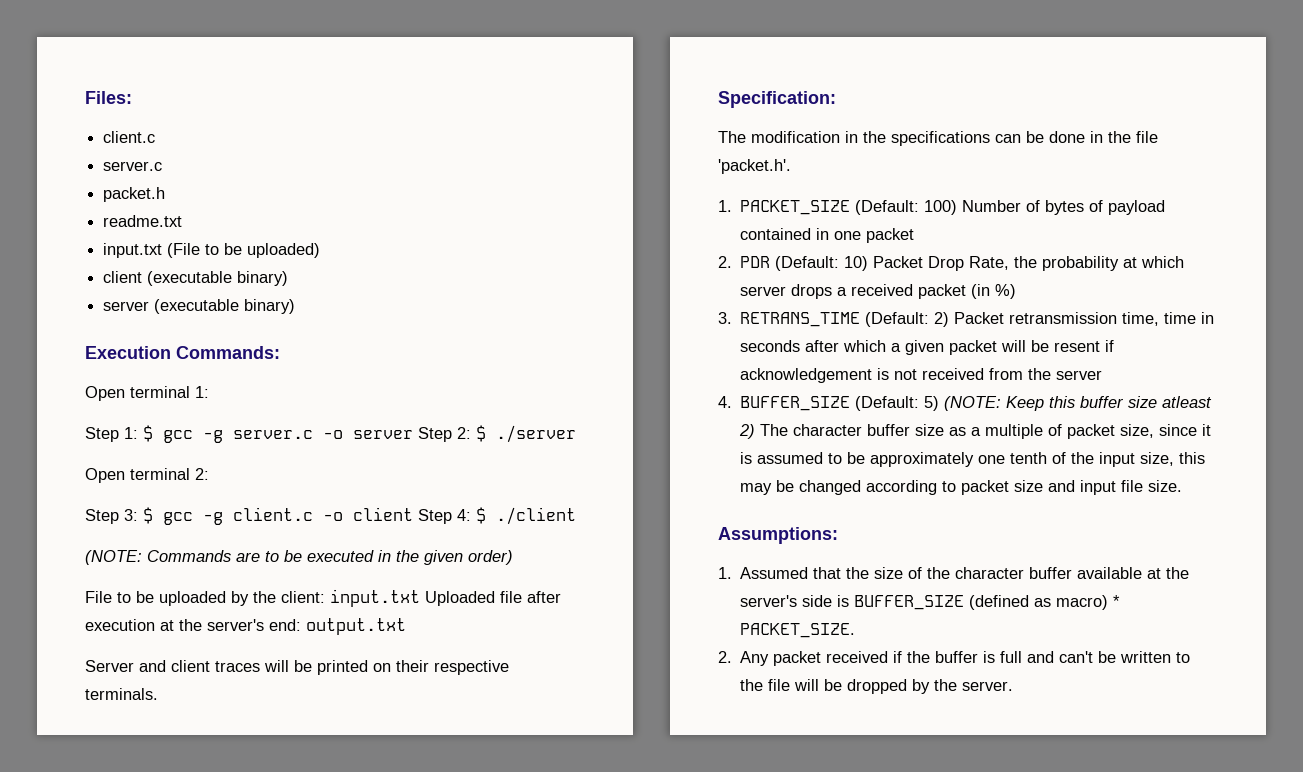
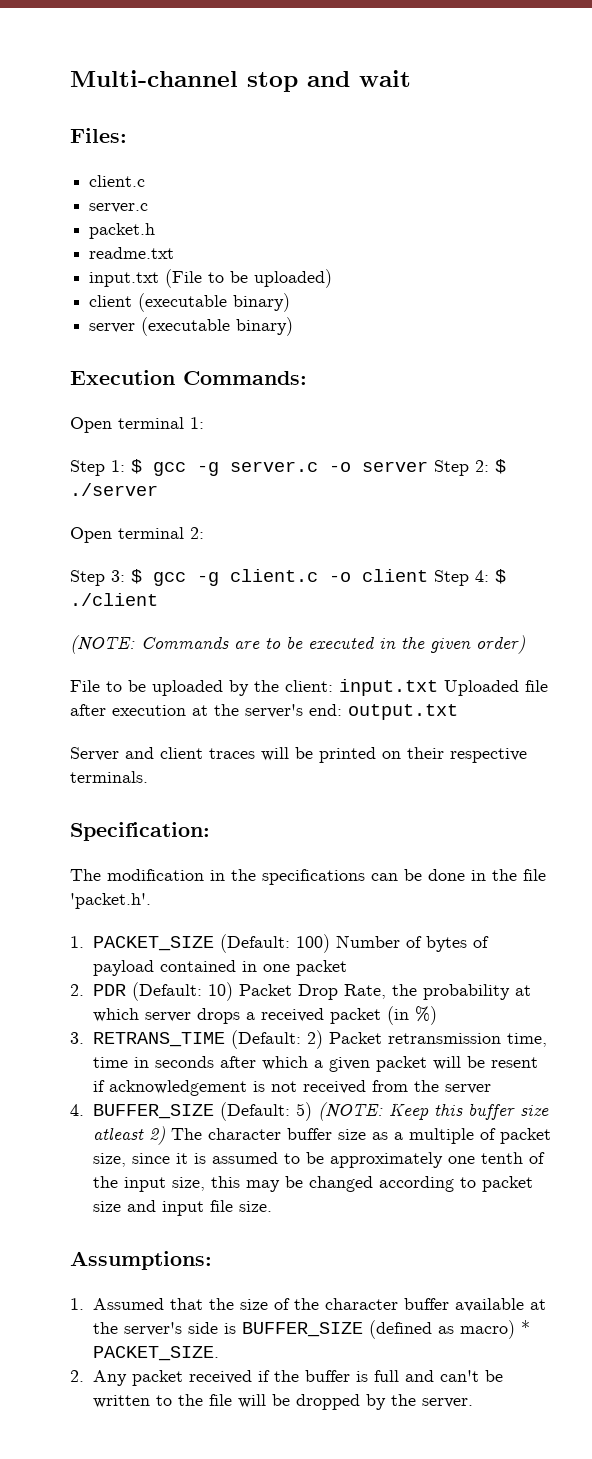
+ Multi-channel stop and wait

